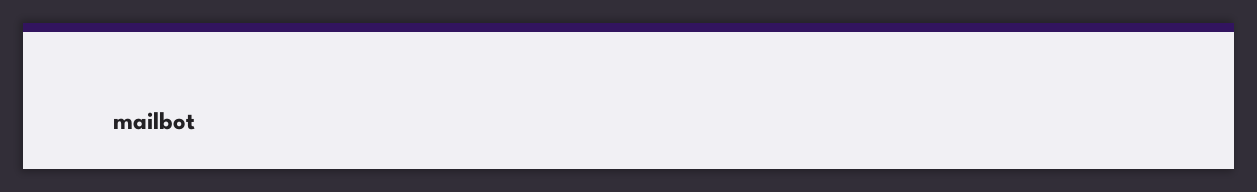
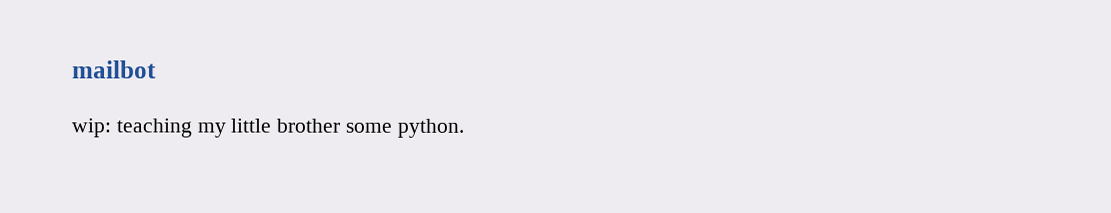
+ wip: teaching my little brother some python.

